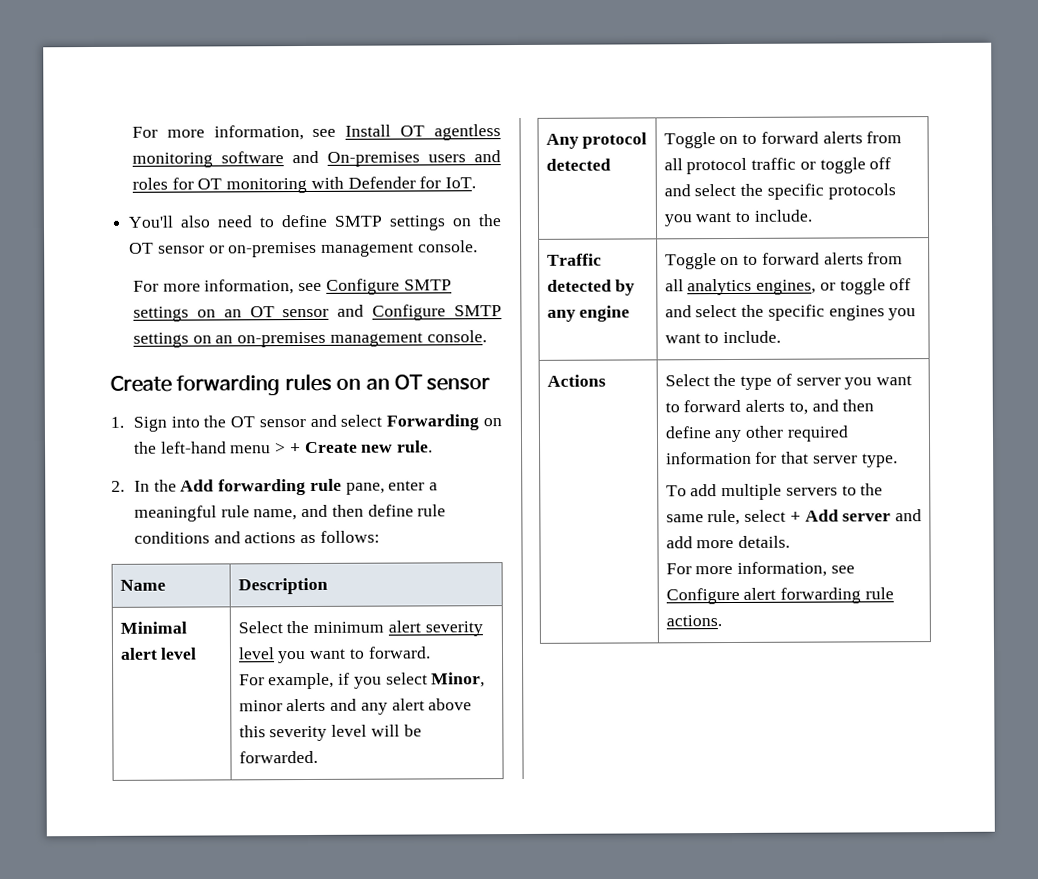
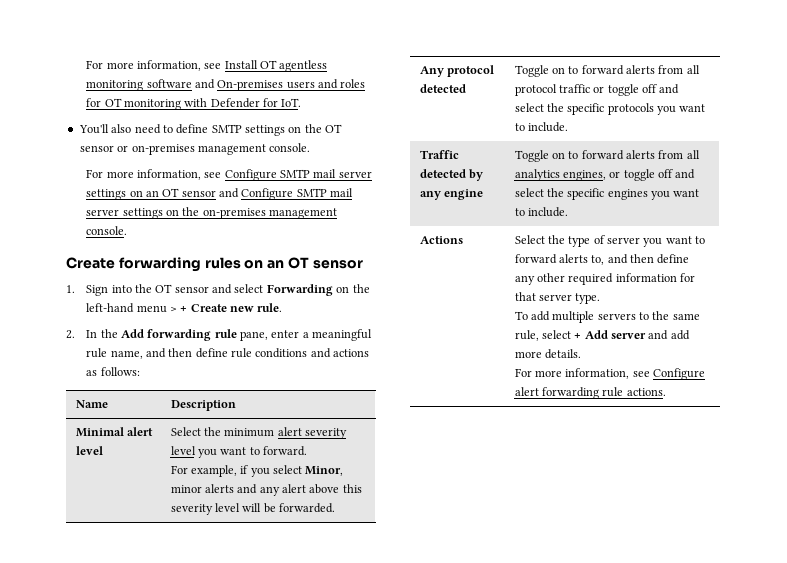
- For more information, see Configure SMTP settings on an OT sensor and Configure SMTP settings on an on-premises management console.
+ For more information, see Configure SMTP mail server settings on an OT sensor and Configure SMTP mail server settings on the on-premises management console.

